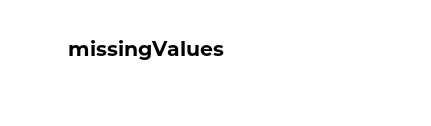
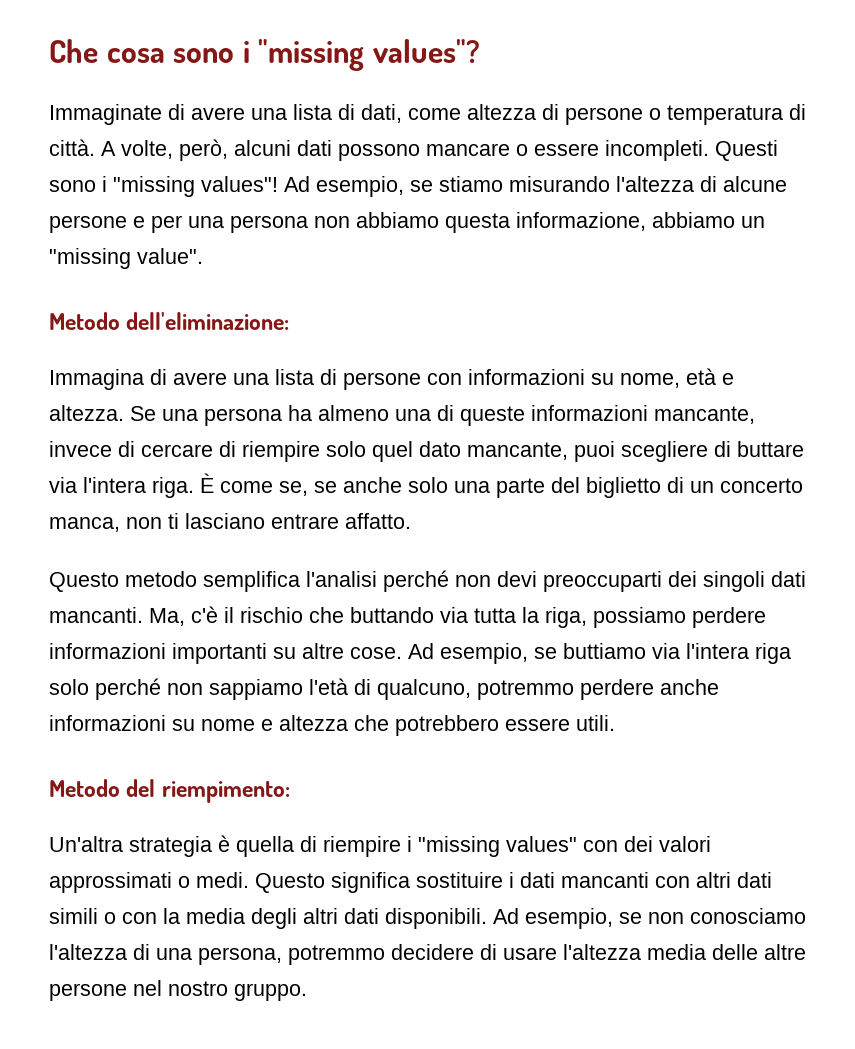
- missingValues
+ Che cosa sono i "missing values"?
+ Immaginate di avere una lista di dati, come altezza di persone o temperatura di città. A volte, però, alcuni dati possono mancare o essere incompleti. Questi sono i "missing values"! Ad esempio, se stiamo misurando l'altezza di alcune persone e per una persona non abbiamo questa informazione, abbiamo un "missing value".
+ Metodo dell'eliminazione:
+ Immagina di avere una lista di persone con informazioni su nome, età e altezza. Se una persona ha almeno una di queste informazioni mancante, invece di cercare di riempire solo quel dato mancante, puoi scegliere di buttare via l'intera riga. È come se, se anche solo una parte del biglietto di un concerto manca, non ti lasciano entrare affatto.
+ Questo metodo semplifica l'analisi perché non devi preoccuparti dei singoli dati mancanti. Ma, c'è il rischio che buttando via tutta la riga, possiamo perdere informazioni importanti su altre cose. Ad esempio, se buttiamo via l'intera riga solo perché non sappiamo l'età di qualcuno, potremmo perdere anche informazioni su nome e altezza che potrebbero essere utili.
+ Metodo del riempimento:
+ Un'altra strategia è quella di riempire i "missing values" con dei valori approssimati o medi. Questo significa sostituire i dati mancanti con altri dati simili o con la media degli altri dati disponibili. Ad esempio, se non conosciamo l'altezza di una persona, potremmo decidere di usare l'altezza media delle altre persone nel nostro gruppo.

